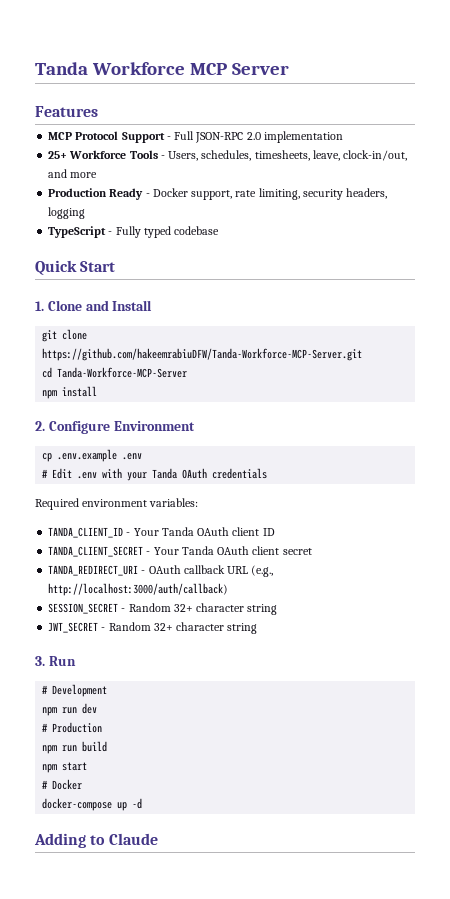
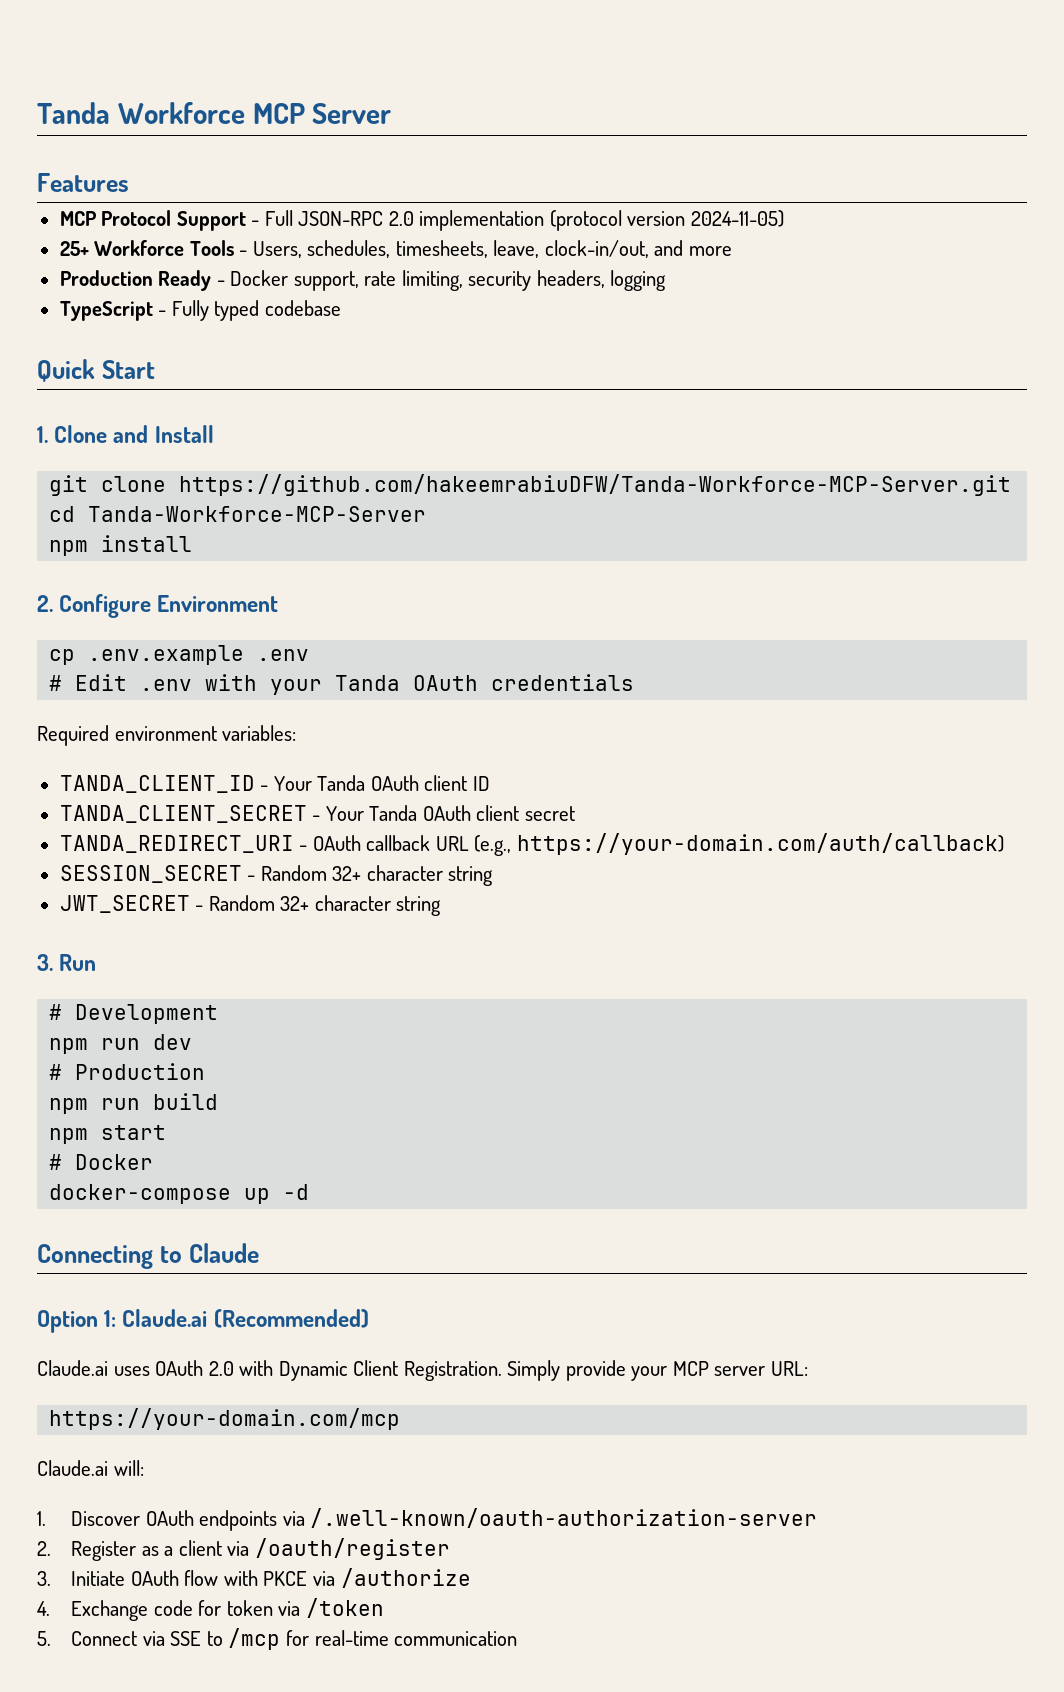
- MCP Protocol Support - Full JSON-RPC 2.0 implementation
+ MCP Protocol Support - Full JSON-RPC 2.0 implementation (protocol version 2024-11-05)
- TANDA_REDIRECT_URI - OAuth callback URL (e.g., http://localhost:3000/auth/callback)
+ TANDA_REDIRECT_URI - OAuth callback URL (e.g., https://your-domain.com/auth/callback)
- Adding to Claude
+ Connecting to Claude
+ Option 1: Claude.ai (Recommended)
+ Claude.ai uses OAuth 2.0 with Dynamic Client Registration. Simply provide your MCP server URL:
+ https://your-domain.com/mcp
+ Claude.ai will:
+ 1. Discover OAuth endpoints via /.well-known/oauth-authorization-server
+ 2. Register as a client via /oauth/register
+ 3. Initiate OAuth flow with PKCE via /authorize
+ 4. Exchange code for token via /token
+ 5. Connect via SSE to /mcp for real-time communication

